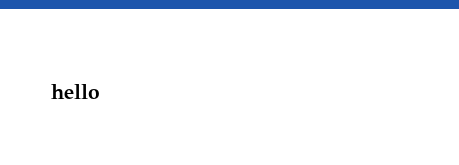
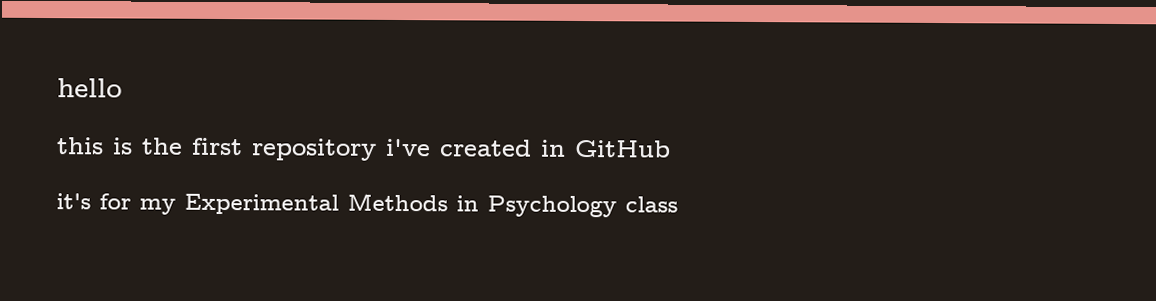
+ this is the first repository i've created in GitHub
+ it's for my Experimental Methods in Psychology class

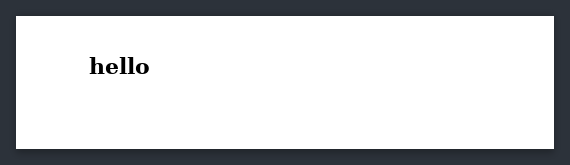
- this is the first repository i've created in GitHub
- it's for my Experimental Methods in Psychology class

